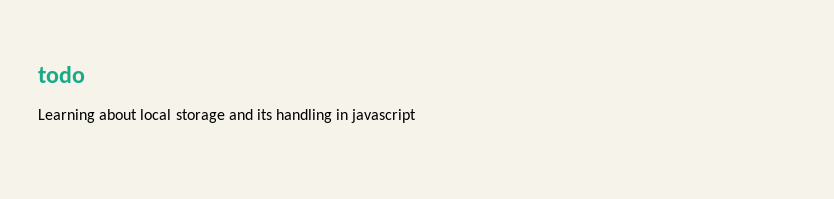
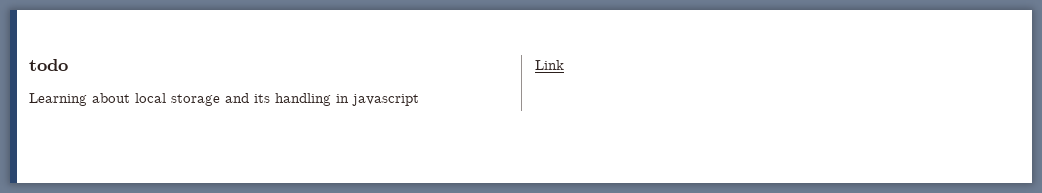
+ Link

